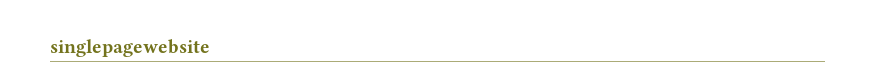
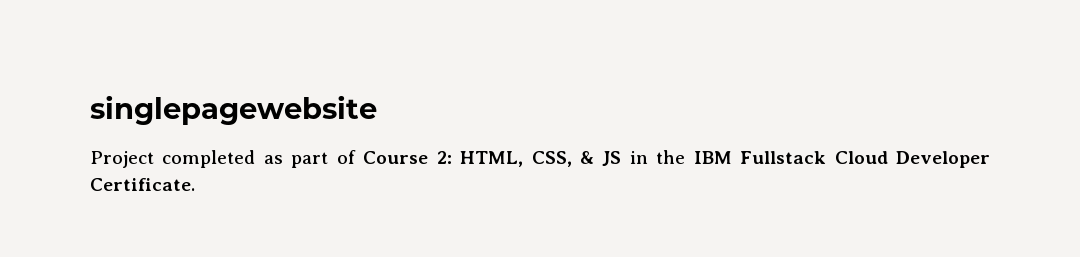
+ Project completed as part of Course 2: HTML, CSS, & JS in the IBM Fullstack Cloud Developer Certificate.

